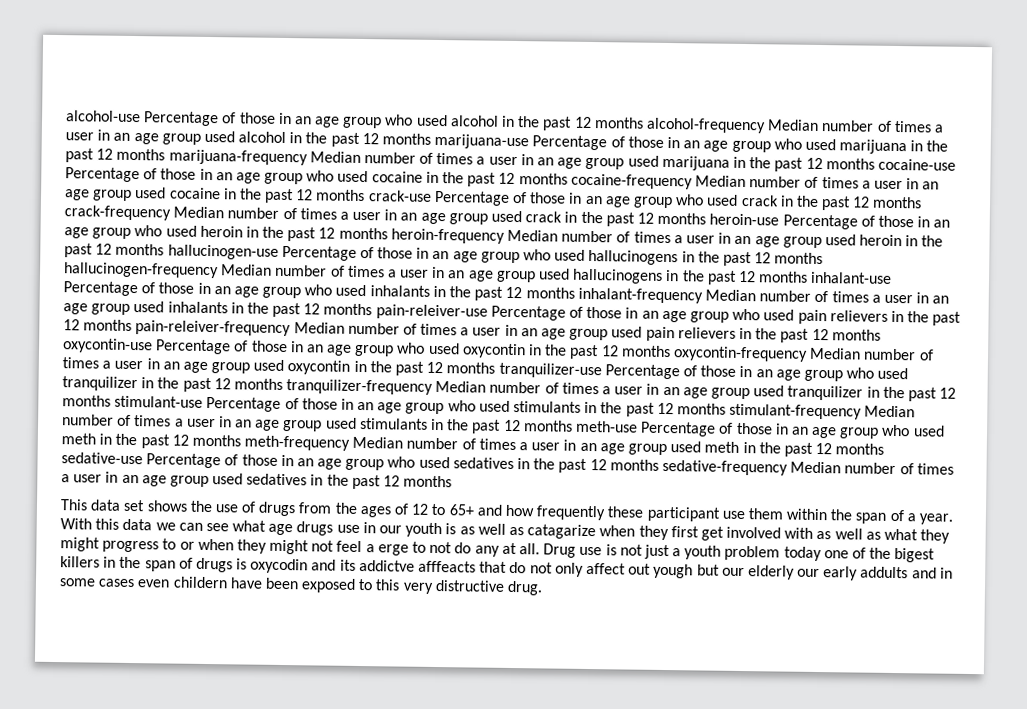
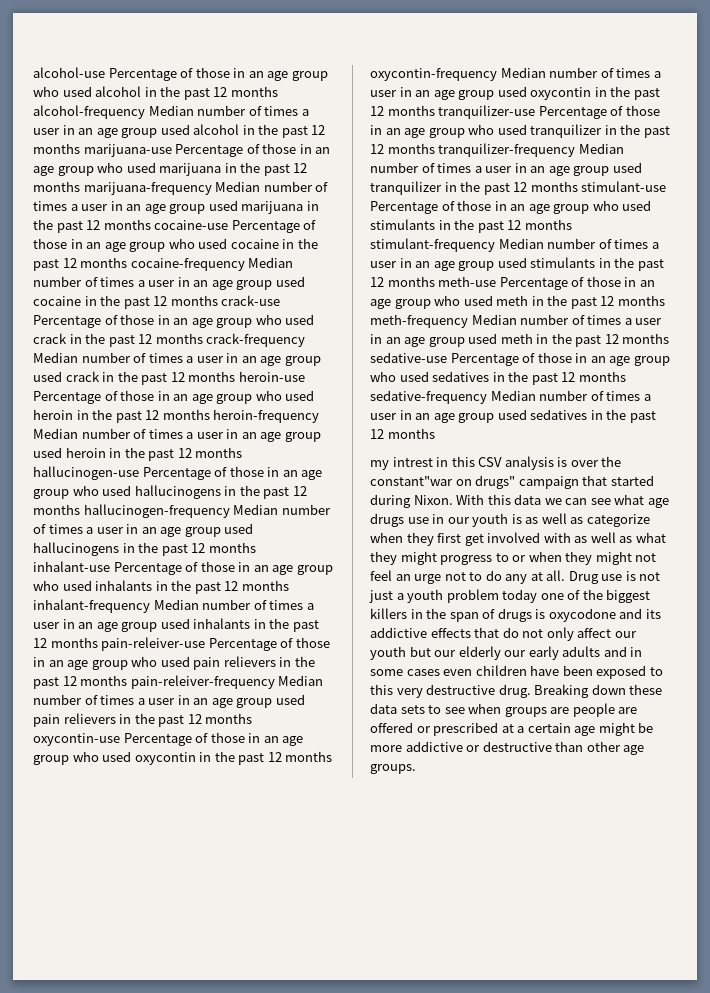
- This data set shows the use of drugs from the ages of 12 to 65+ and how frequently these participant use them within the span of a year.
+ my intrest in this CSV analysis is over the constant"war on drugs" campaign that started during Nixon.
- With this data we can see what age drugs use in our youth is as well as catagarize when they first get involved with as well as what they might progress to or when they might not feel a erge to not do any at all.
+ With this data we can see what age drugs use in our youth is as well as categorize when they first get involved with as well as what they might progress to or when they might not feel an urge not to do any at all.
- Drug use is not just a youth problem today one of the bigest killers in the span of drugs is oxycodin and its addictve afffeacts that do not only affect out yough but our elderly our early addults and in some cases even childern have been exposed to this very distructive drug.
+ Drug use is not just a youth problem today one of the biggest killers in the span of drugs is oxycodone and its addictive effects that do not only affect our youth but our elderly our early adults and in some cases even children have been exposed to this very destructive drug. Breaking down these data sets to see when groups are people are offered or prescribed at a certain age might be more addictive or destructive than other age groups.

